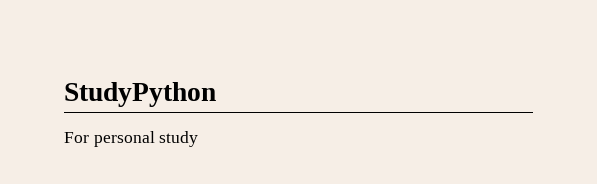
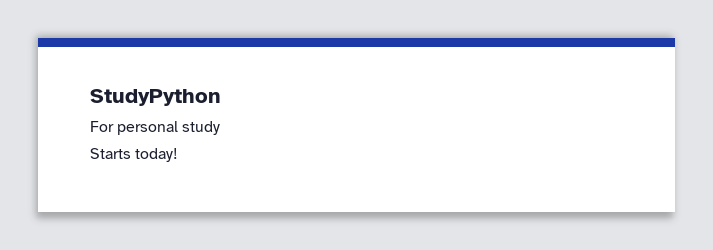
+ Starts today!

